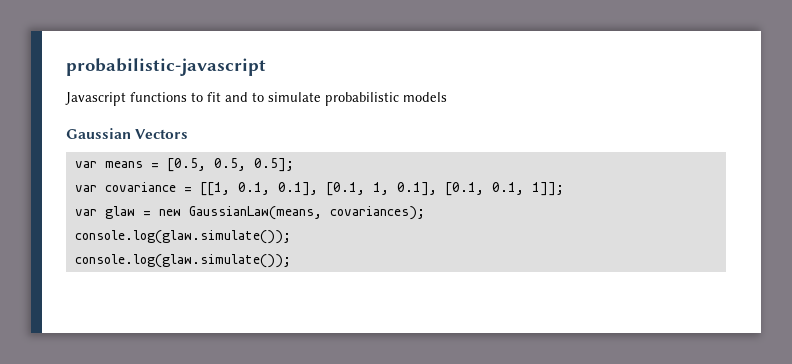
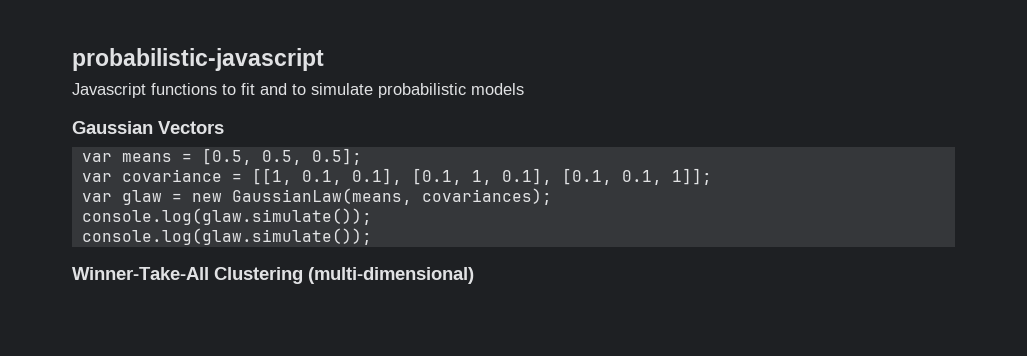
+ Winner-Take-All Clustering (multi-dimensional)

